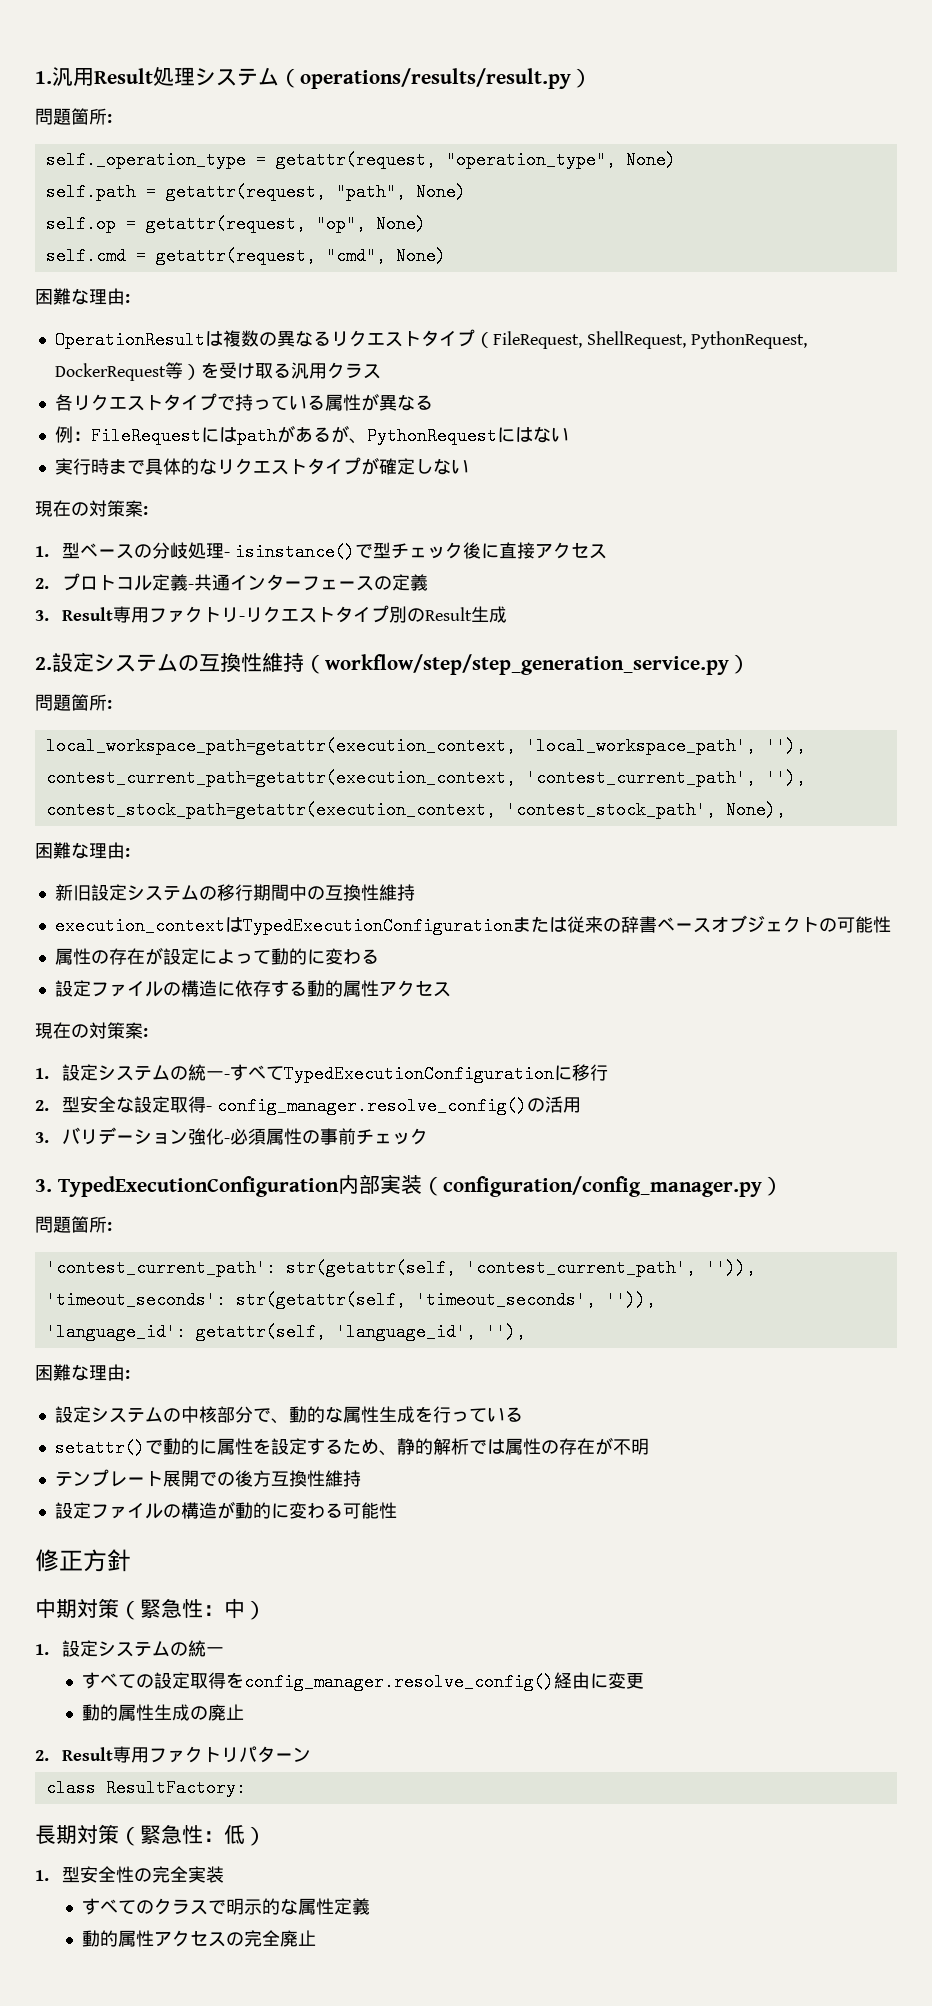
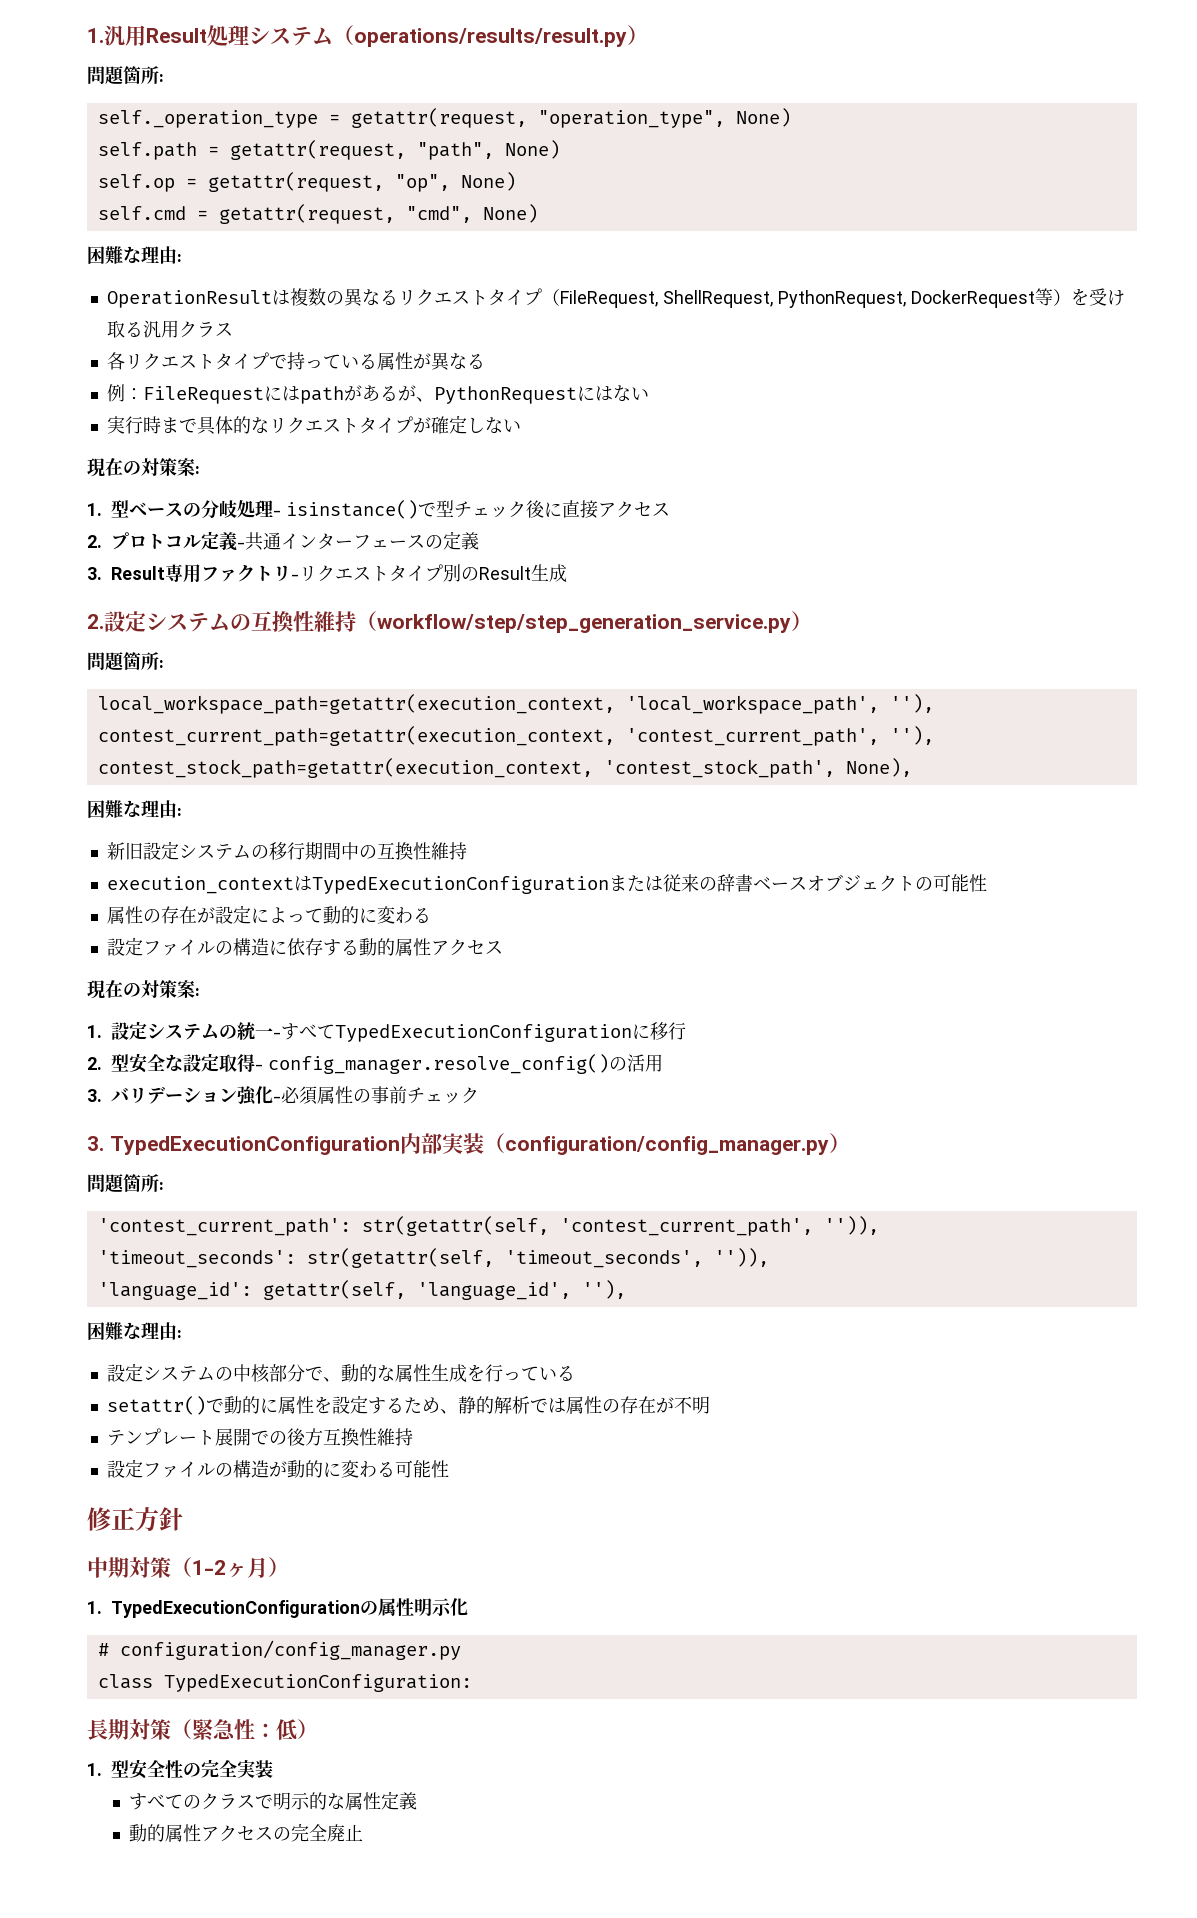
- 中期対策（緊急性：中）
- 1.設定システムの統一
- すべての設定取得をconfig_manager.resolve_config()経由に変更
- 動的属性生成の廃止
- 2. Result専用ファクトリパターン
+ 中期対策（1-2ヶ月）
+ 1. TypedExecutionConfigurationの属性明示化
+ # configuration/config_manager.py
- class ResultFactory:
+ class TypedExecutionConfiguration:

